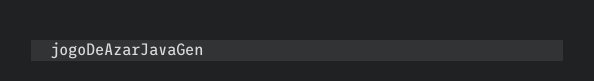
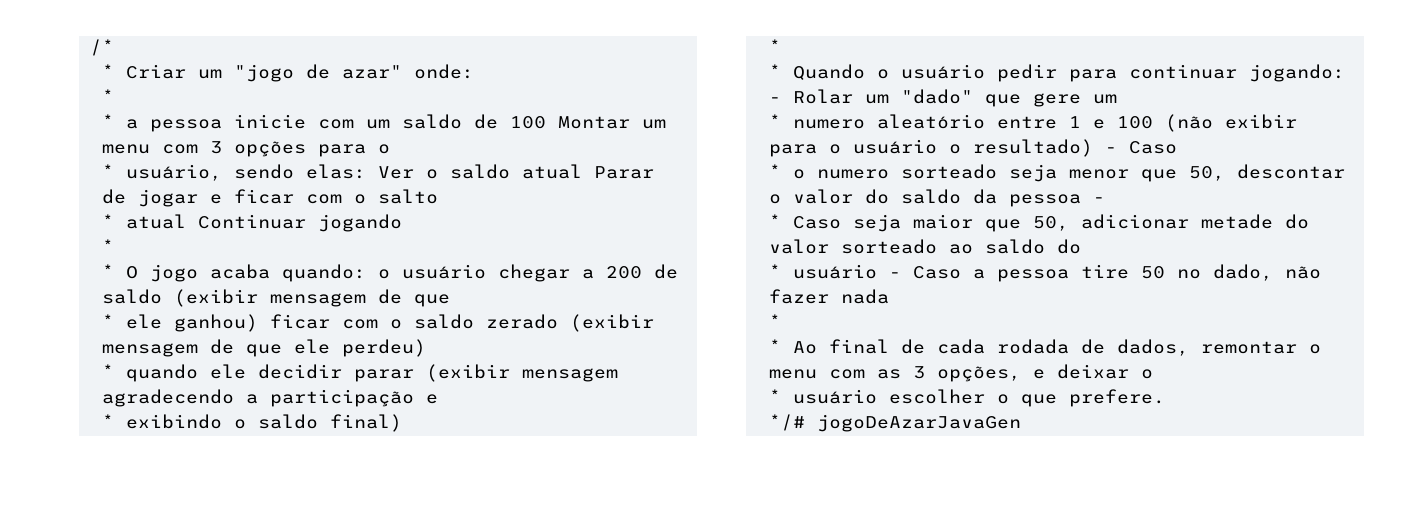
- jogoDeAzarJavaGen
+ /*
+ * Criar um "jogo de azar" onde:
+ *
+ * a pessoa inicie com um saldo de 100 Montar um menu com 3 opções para o
+ * usuário, sendo elas: Ver o saldo atual Parar de jogar e ficar com o salto
+ * atual Continuar jogando
+ *
+ * O jogo acaba quando: o usuário chegar a 200 de saldo (exibir mensagem de que
+ * ele ganhou) ficar com o saldo zerado (exibir mensagem de que ele perdeu)
+ * quando ele decidir parar (exibir mensagem agradecendo a participação e
+ * exibindo o saldo final)
+ *
+ * Quando o usuário pedir para continuar jogando: - Rolar um "dado" que gere um
+ * numero aleatório entre 1 e 100 (não exibir para o usuário o resultado) - Caso
+ * o numero sorteado seja menor que 50, descontar o valor do saldo da pessoa -
+ * Caso seja maior que 50, adicionar metade do valor sorteado ao saldo do
+ * usuário - Caso a pessoa tire 50 no dado, não fazer nada
+ *
+ * Ao final de cada rodada de dados, remontar o menu com as 3 opções, e deixar o
+ * usuário escolher o que prefere.
+ */# jogoDeAzarJavaGen

